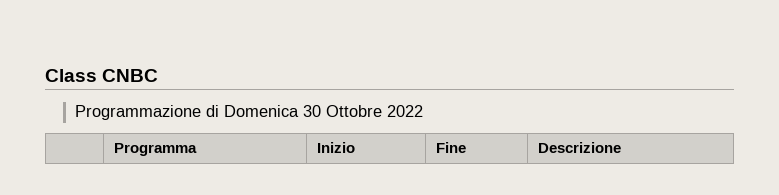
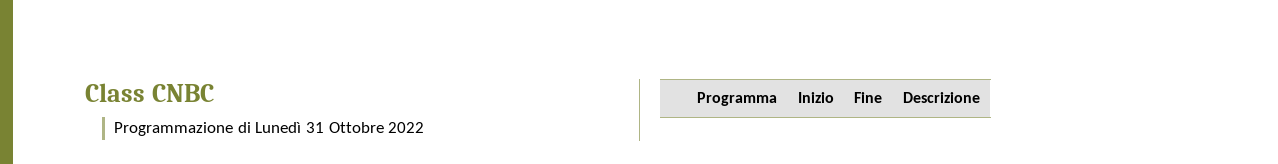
- Programmazione di Domenica 30 Ottobre 2022
+ Programmazione di Lunedì 31 Ottobre 2022

